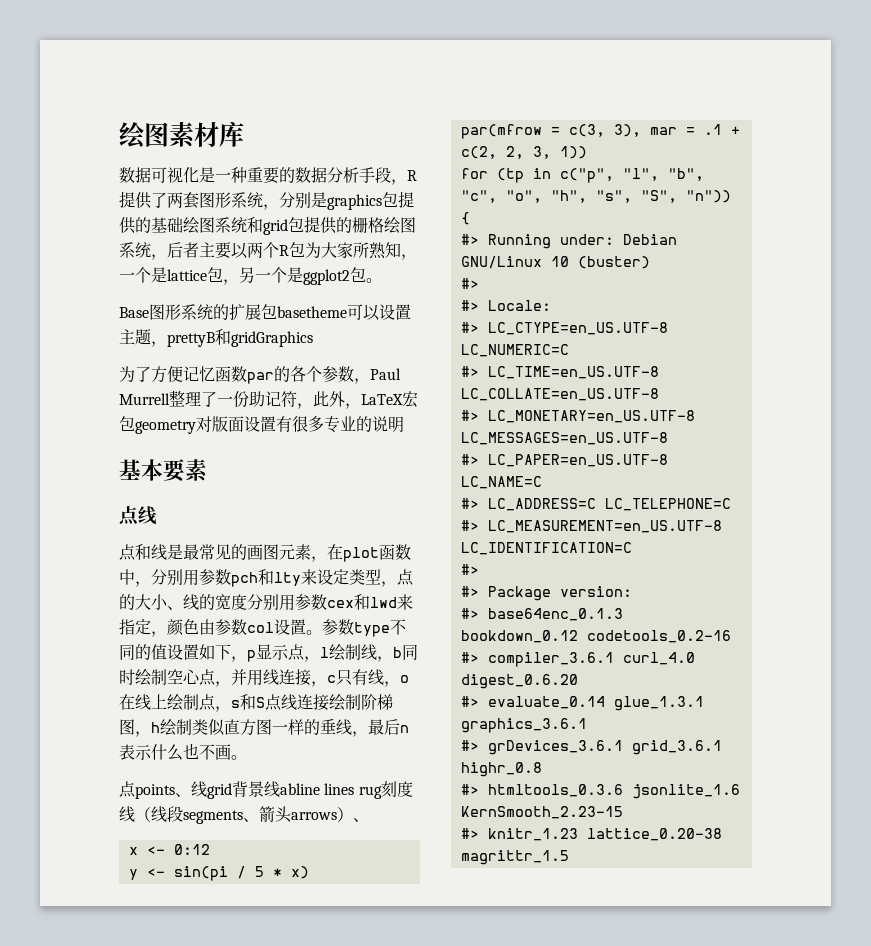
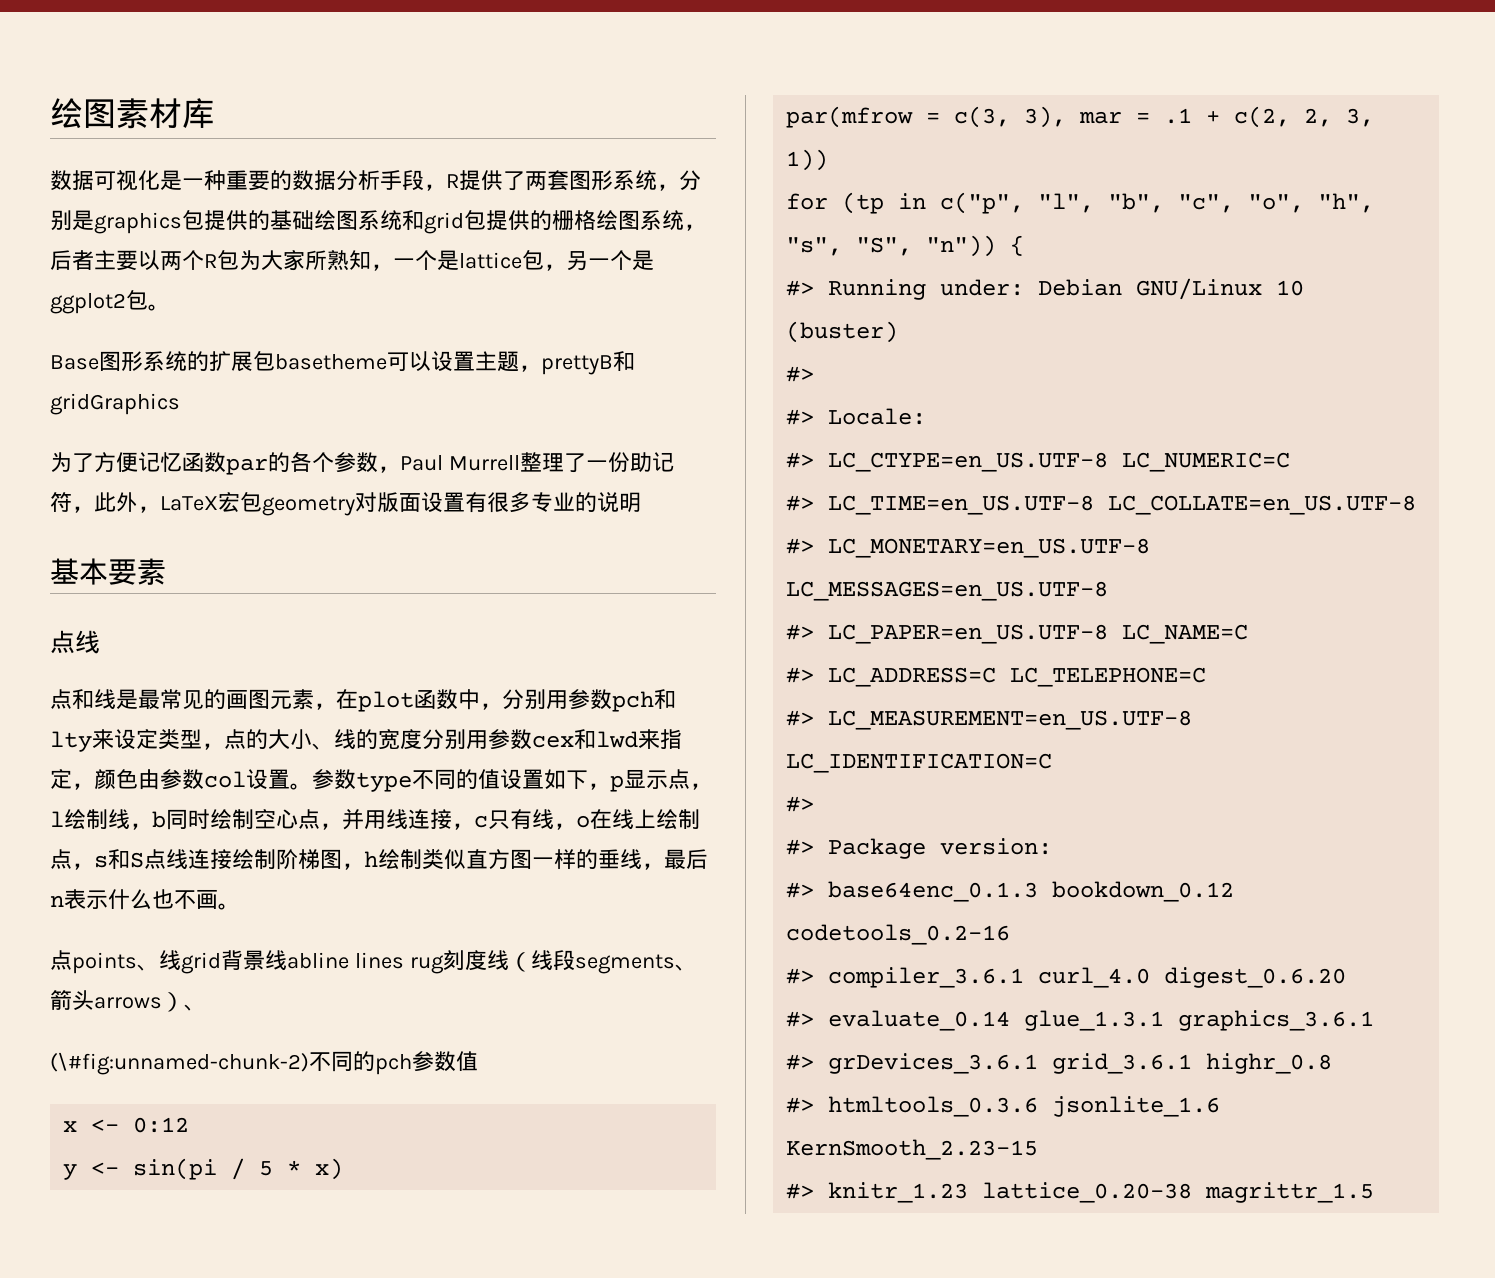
+ (\#fig:unnamed-chunk-2)不同的pch参数值

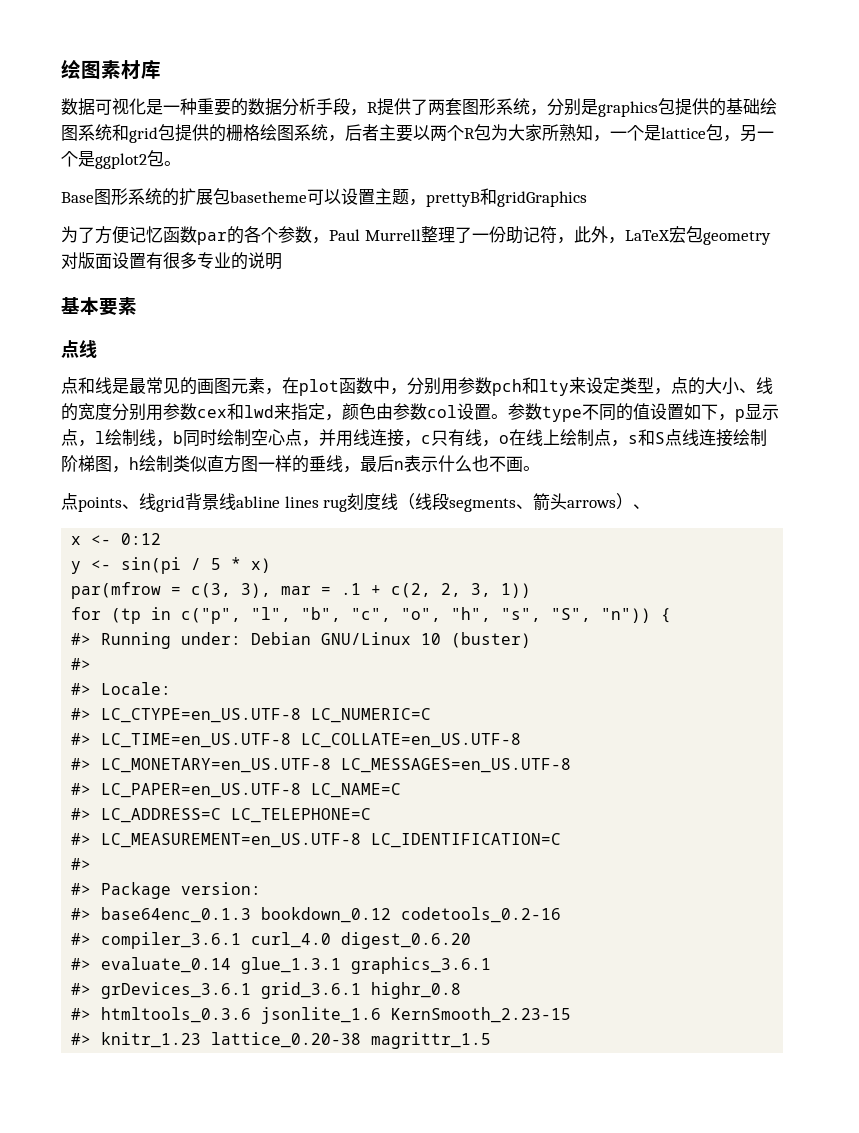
- (\#fig:unnamed-chunk-2)不同的pch参数值

